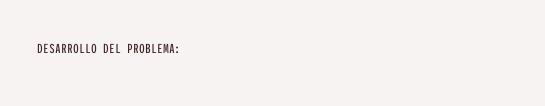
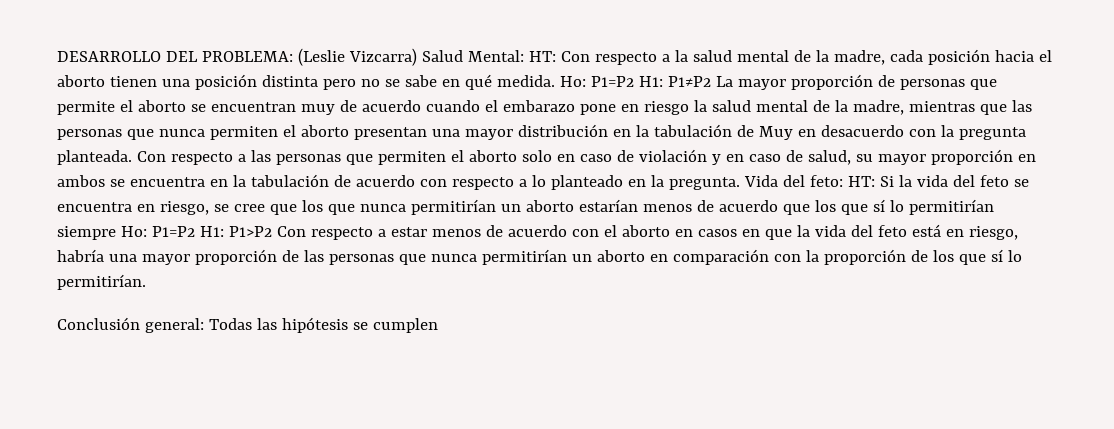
- DESARROLLO DEL PROBLEMA:
+ DESARROLLO DEL PROBLEMA: (Leslie Vizcarra) Salud Mental: HT: Con respecto a la salud mental de la madre, cada posición hacia el aborto tienen una posición distinta pero no se sabe en qué medida. Ho: P1=P2 H1: P1≠P2 La mayor proporción de personas que permite el aborto se encuentran muy de acuerdo cuando el embarazo pone en riesgo la salud mental de la madre, mientras que las personas que nunca permiten el aborto presentan una mayor distribución en la tabulación de Muy en desacuerdo con la pregunta planteada. Con respecto a las personas que permiten el aborto solo en caso de violación y en caso de salud, su mayor proporción en ambos se encuentra en la tabulación de acuerdo con respecto a lo planteado en la pregunta. Vida del feto: HT: Si la vida del feto se encuentra en riesgo, se cree que los que nunca permitirían un aborto estarían menos de acuerdo que los que sí lo permitirían siempre Ho: P1=P2 H1: P1>P2 Con respecto a estar menos de acuerdo con el aborto en casos en que la vida del feto está en riesgo, habría una mayor proporción de las personas que nunca permitirían un aborto en comparación con la proporción de los que sí lo permitirían.
+ Conclusión general: Todas las hipótesis se cumplen

